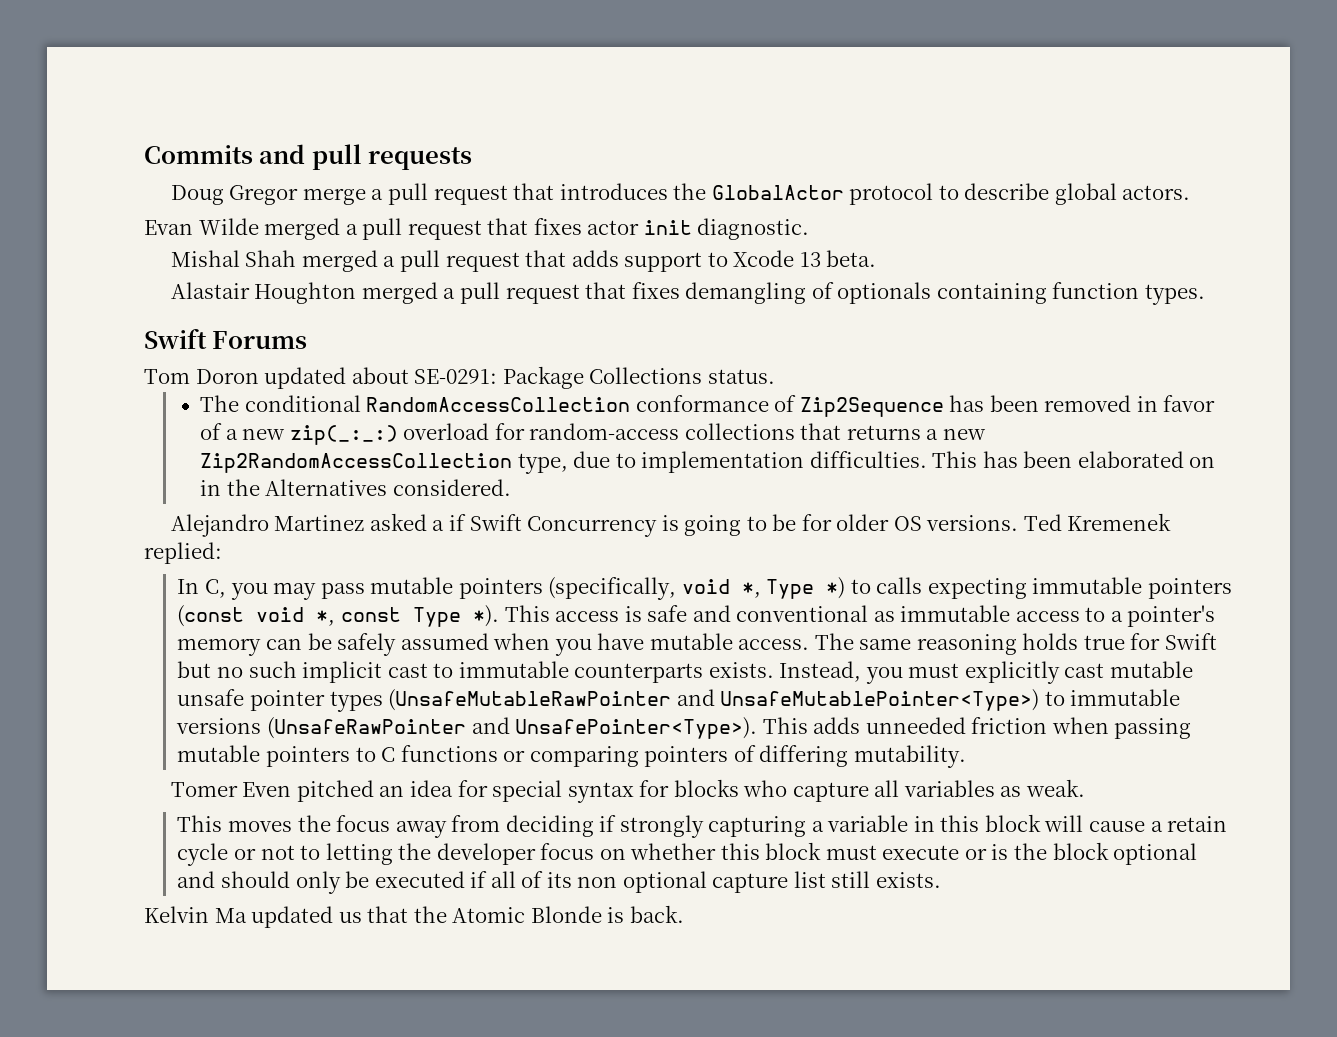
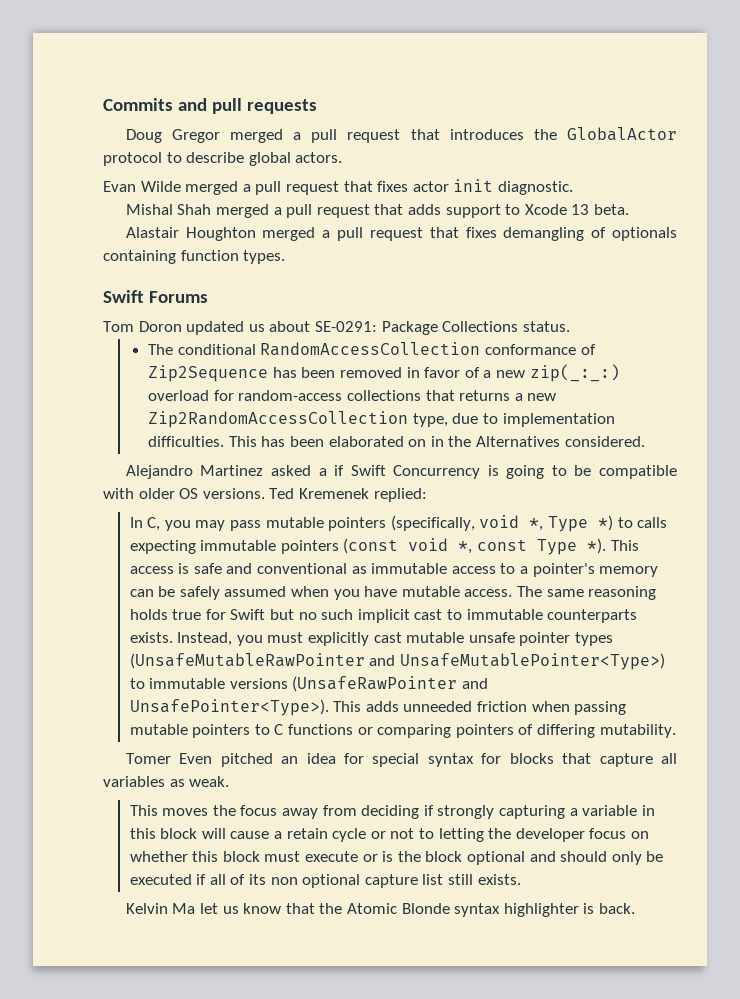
- Doug Gregor merge a pull request that introduces the GlobalActor protocol to describe global actors.
+ Doug Gregor merged a pull request that introduces the GlobalActor protocol to describe global actors.
- Tom Doron updated about SE-0291: Package Collections status.
+ Tom Doron updated us about SE-0291: Package Collections status.
- Alejandro Martinez asked a if Swift Concurrency is going to be for older OS versions.
+ Alejandro Martinez asked a if Swift Concurrency is going to be compatible with older OS versions.
- Tomer Even pitched an idea for special syntax for blocks who capture all variables as weak.
+ Tomer Even pitched an idea for special syntax for blocks that capture all variables as weak.
- Kelvin Ma updated us that the Atomic Blonde is back.
+ Kelvin Ma let us know that the Atomic Blonde syntax highlighter is back.

